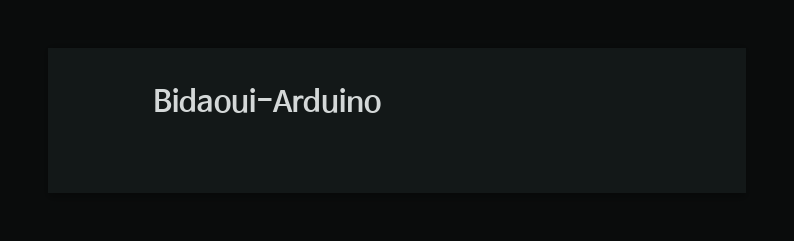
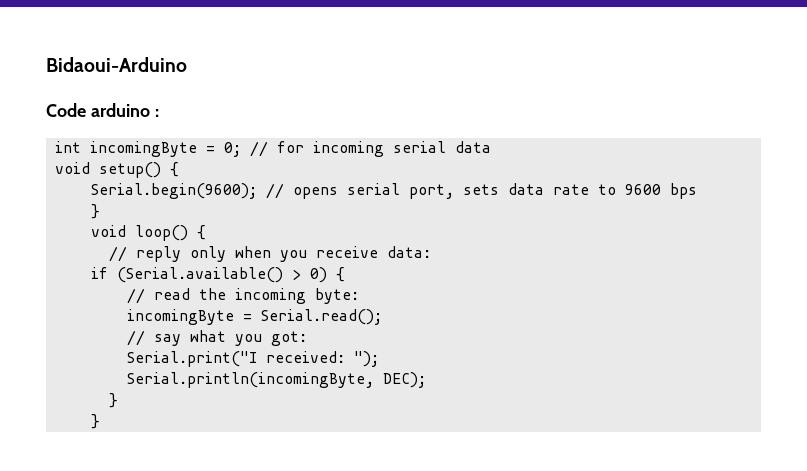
+ Code arduino :
+ int incomingByte = 0; // for incoming serial data
+ void setup() {
+ Serial.begin(9600); // opens serial port, sets data rate to 9600 bps
+ }
+ void loop() {
+ // reply only when you receive data:
+ if (Serial.available() > 0) {
+ // read the incoming byte:
+ incomingByte = Serial.read();
+ // say what you got:
+ Serial.print("I received: ");
+ Serial.println(incomingByte, DEC);
+ }
+ }

